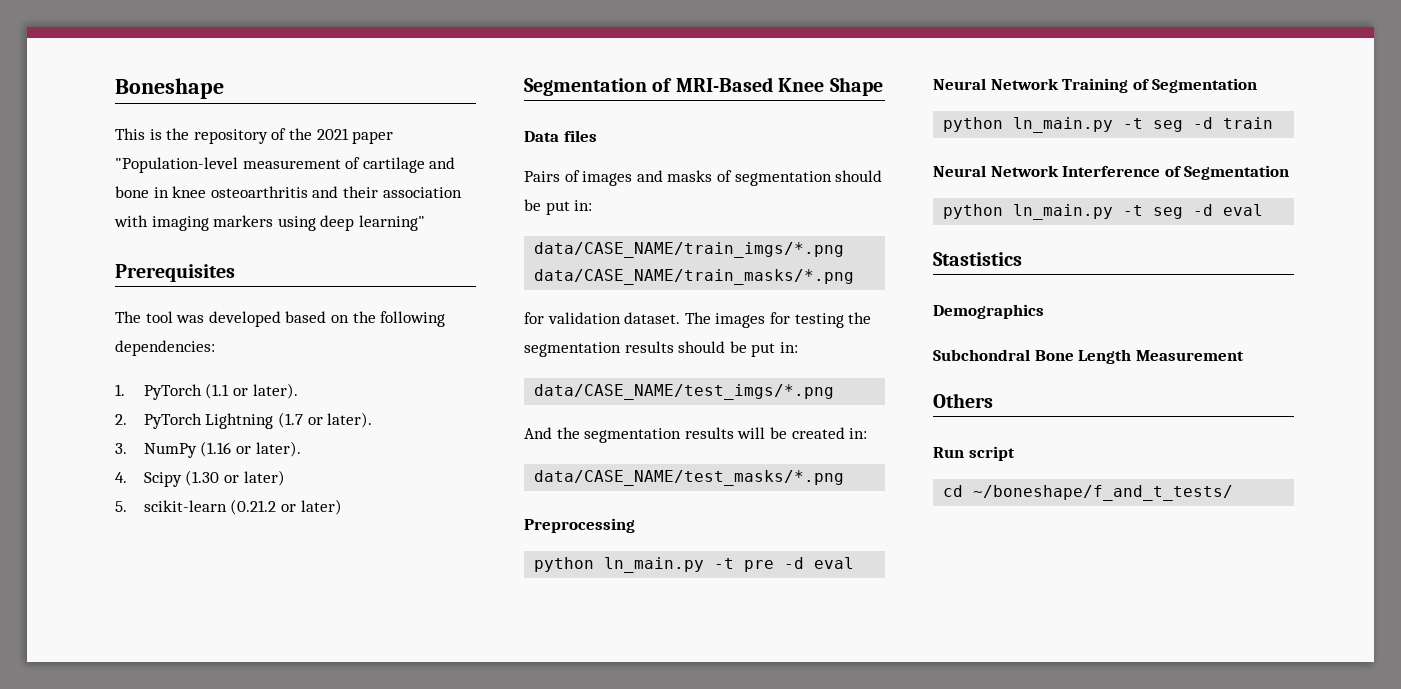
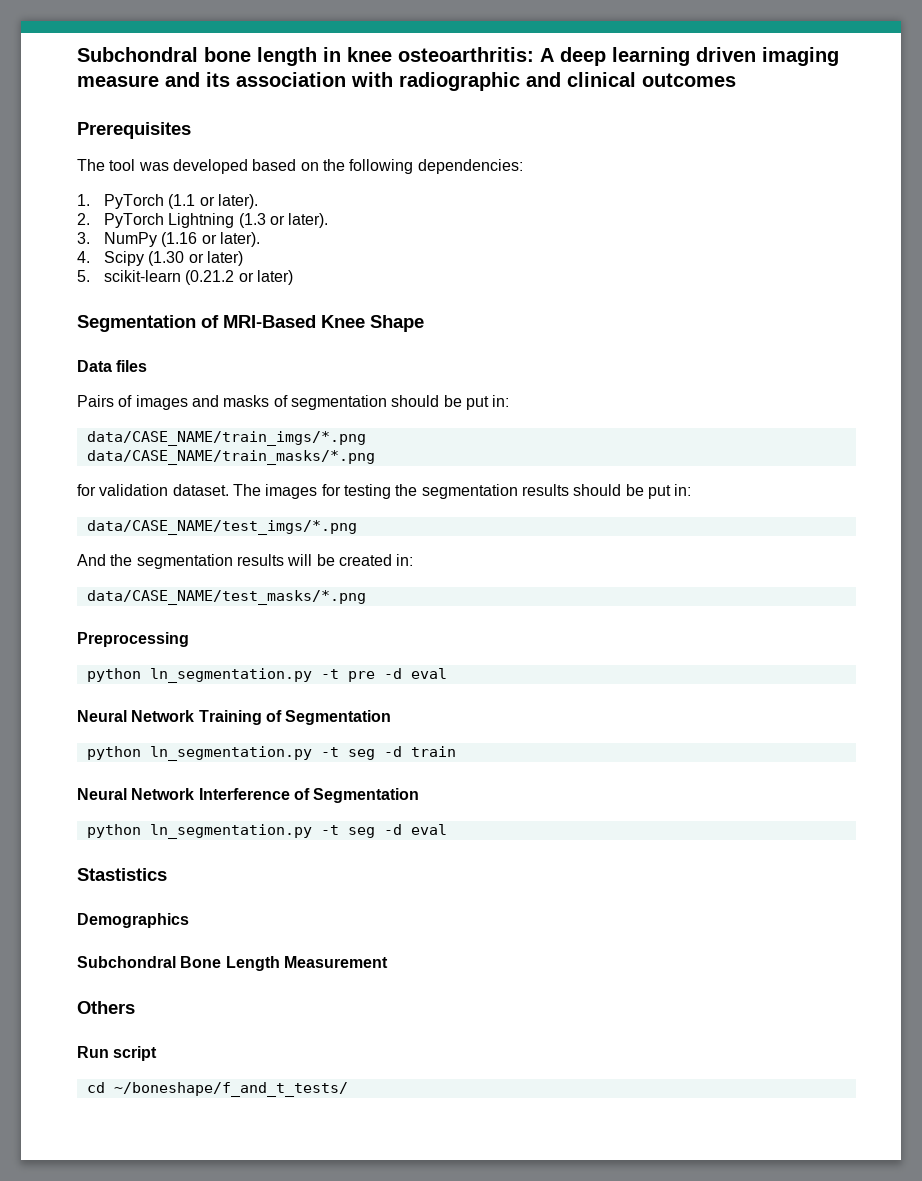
- Boneshape
- This is the repository of the 2021 paper "Population-level measurement of cartilage and bone in knee osteoarthritis and their association with imaging markers using deep learning"
+ Subchondral bone length in knee osteoarthritis: A deep learning driven imaging measure and its association with radiographic and clinical outcomes
- 2. PyTorch Lightning (1.7 or later).
+ 2. PyTorch Lightning (1.3 or later).
- python ln_main.py -t pre -d eval
+ python ln_segmentation.py -t pre -d eval
- python ln_main.py -t seg -d train
+ python ln_segmentation.py -t seg -d train
- python ln_main.py -t seg -d eval
+ python ln_segmentation.py -t seg -d eval

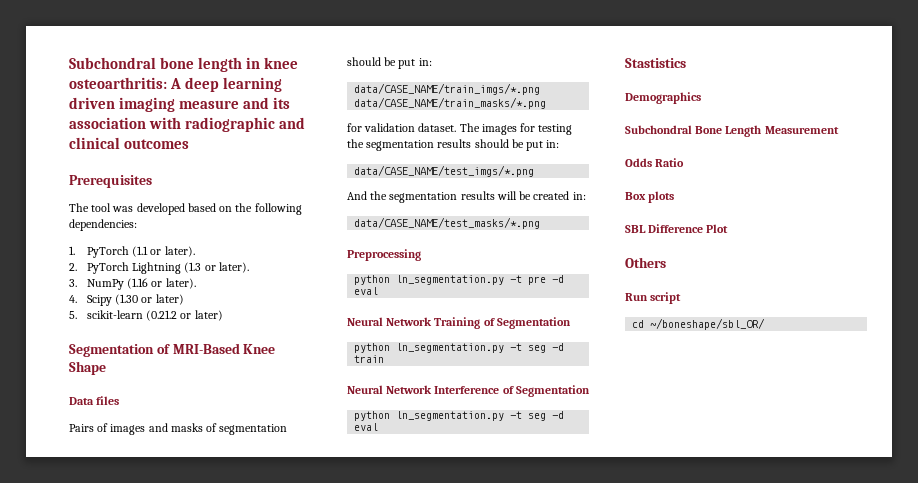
+ Odds Ratio
+ Box plots
+ SBL Difference Plot
- cd ~/boneshape/f_and_t_tests/
+ cd ~/boneshape/sbl_OR/

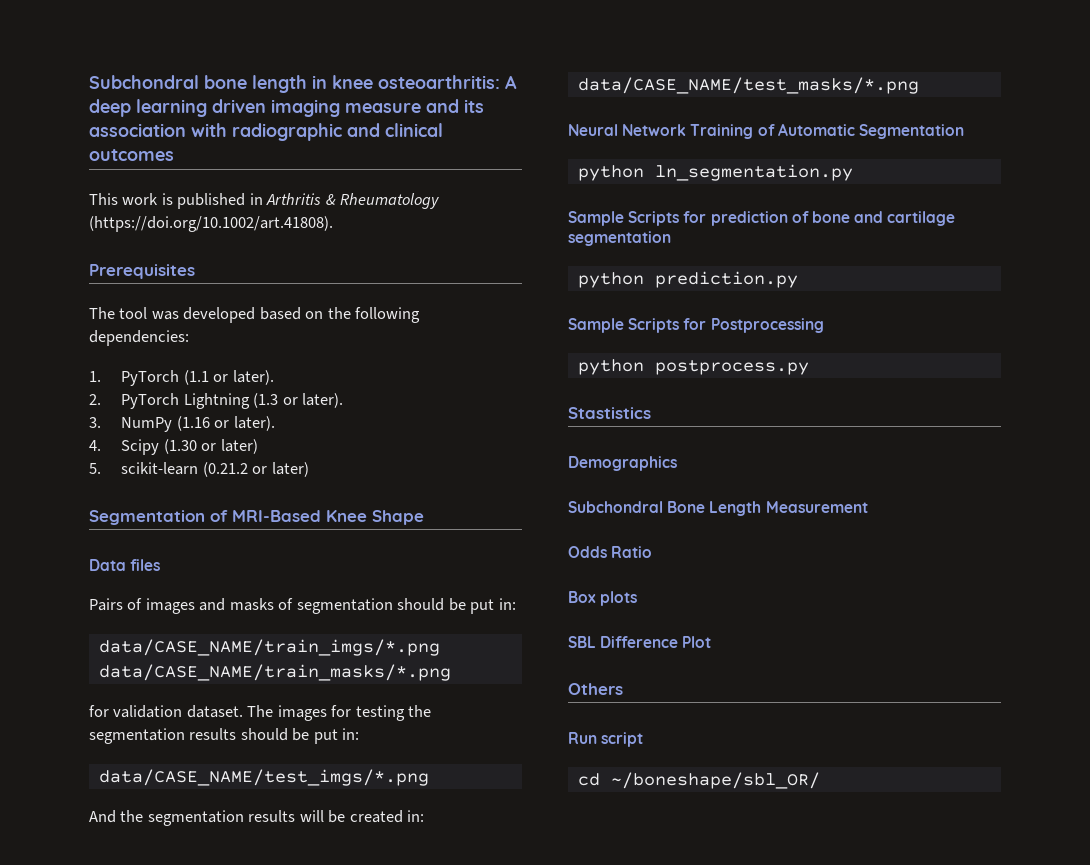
+ This work is published in Arthritis & Rheumatology (https://doi.org/10.1002/art.41808).
- Preprocessing
- python ln_segmentation.py -t pre -d eval
- Neural Network Training of Segmentation
- python ln_segmentation.py -t seg -d train
- Neural Network Interference of Segmentation
- python ln_segmentation.py -t seg -d eval
+ Neural Network Training of Automatic Segmentation
+ python ln_segmentation.py
+ Sample Scripts for prediction of bone and cartilage segmentation
+ python prediction.py
+ Sample Scripts for Postprocessing
+ python postprocess.py

